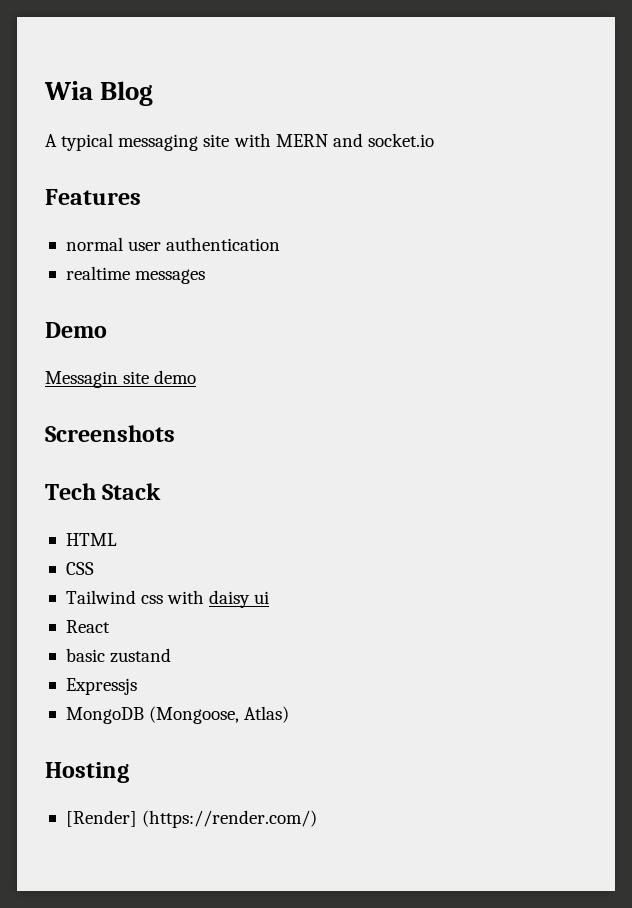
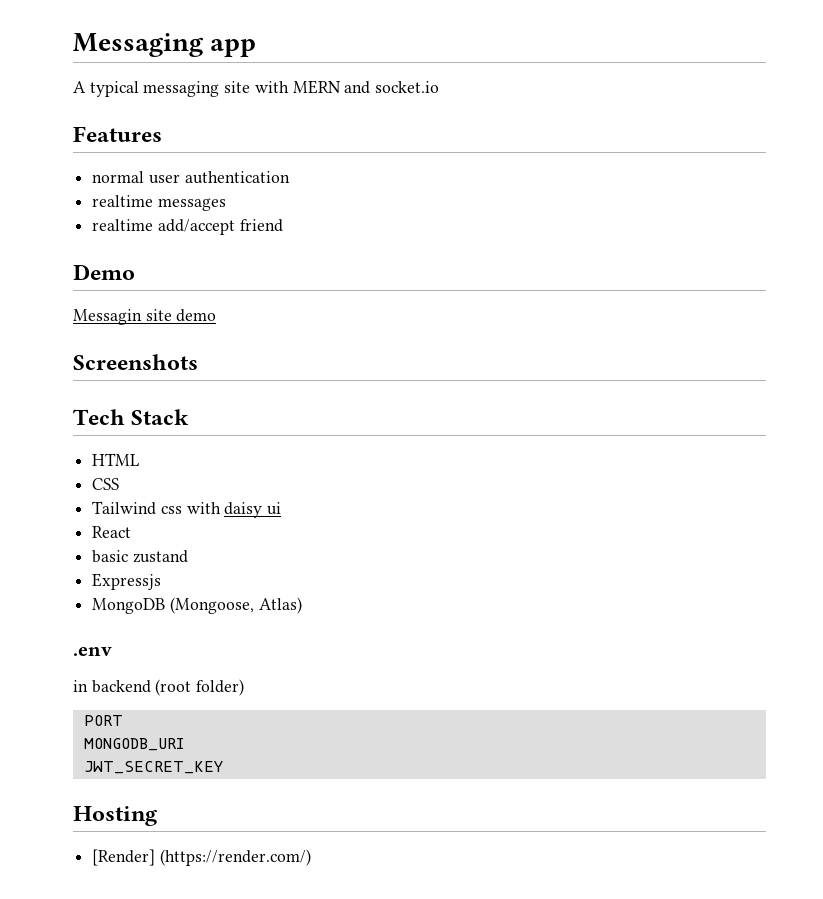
- Wia Blog
+ Messaging app
+ realtime add/accept friend
+ .env
+ in backend (root folder)
+ PORT
+ MONGODB_URI
+ JWT_SECRET_KEY

